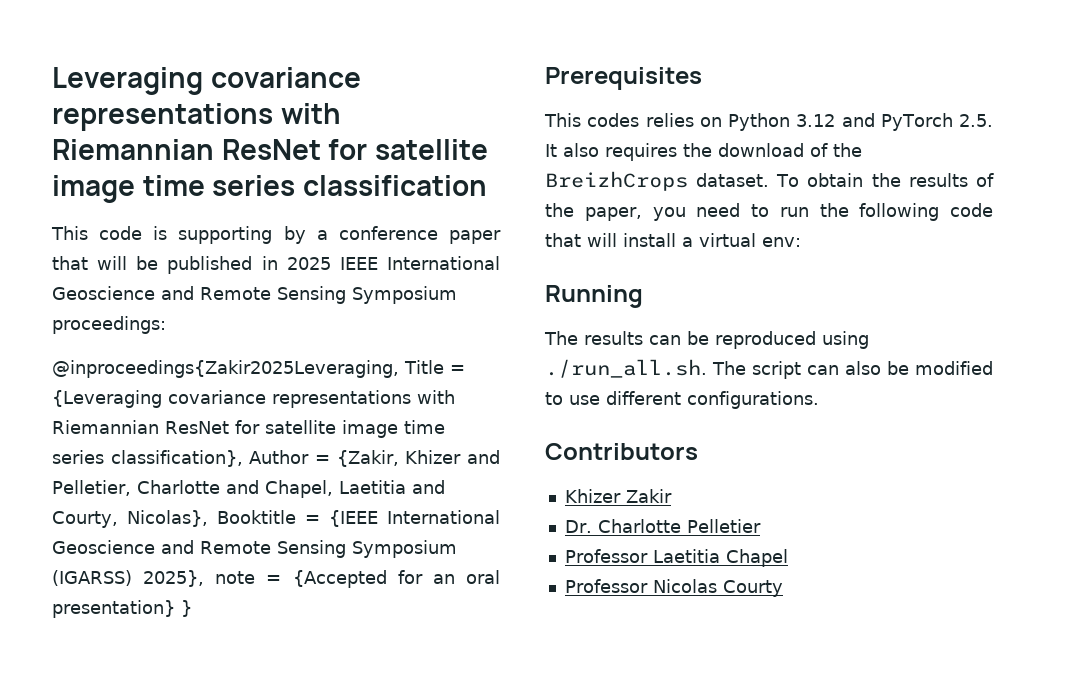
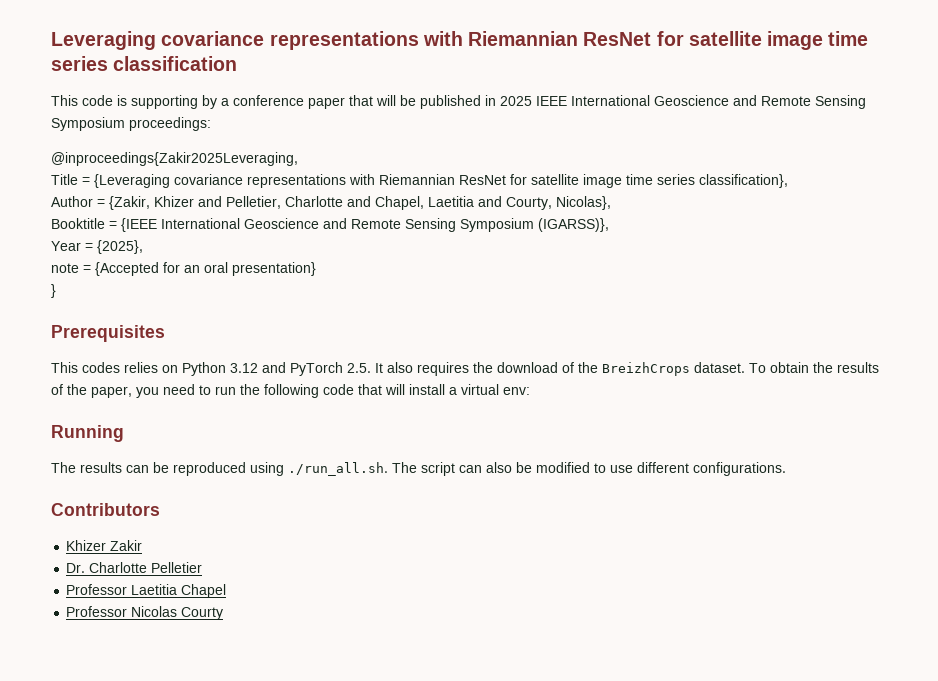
- @inproceedings{Zakir2025Leveraging, Title = {Leveraging covariance representations with Riemannian ResNet for satellite image time series classification}, Author = {Zakir, Khizer and Pelletier, Charlotte and Chapel, Laetitia and Courty, Nicolas}, Booktitle = {IEEE International Geoscience and Remote Sensing Symposium (IGARSS) 2025}, note = {Accepted for an oral presentation} }
+ @inproceedings{Zakir2025Leveraging,
+ Title = {Leveraging covariance representations with Riemannian ResNet for satellite image time series classification},
+ Author = {Zakir, Khizer and Pelletier, Charlotte and Chapel, Laetitia and Courty, Nicolas},
+ Booktitle = {IEEE International Geoscience and Remote Sensing Symposium (IGARSS)},
+ Year = {2025},
+ note = {Accepted for an oral presentation}
+ }

